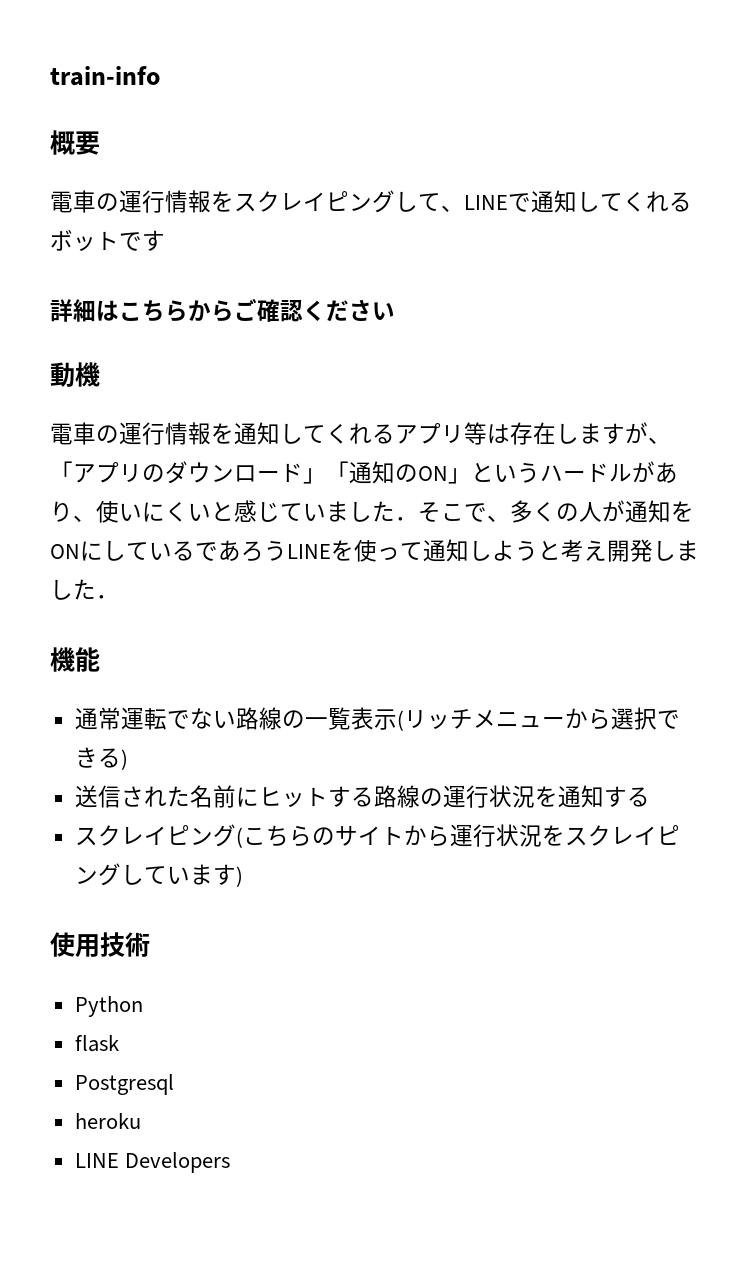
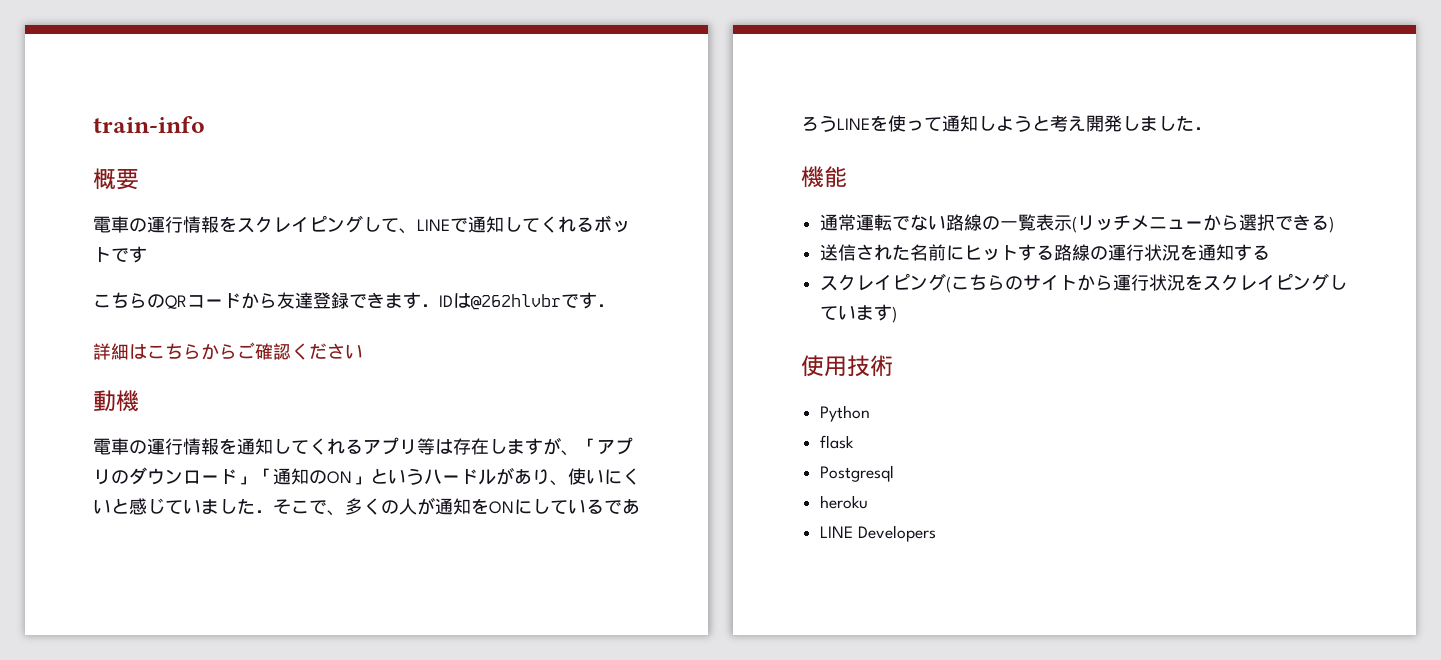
+ こちらのQRコードから友達登録できます．IDは@262hlvbrです．

